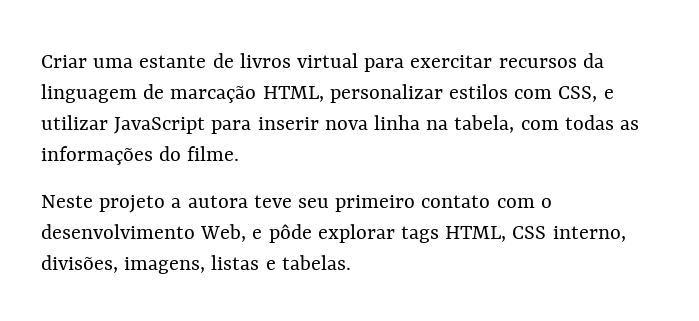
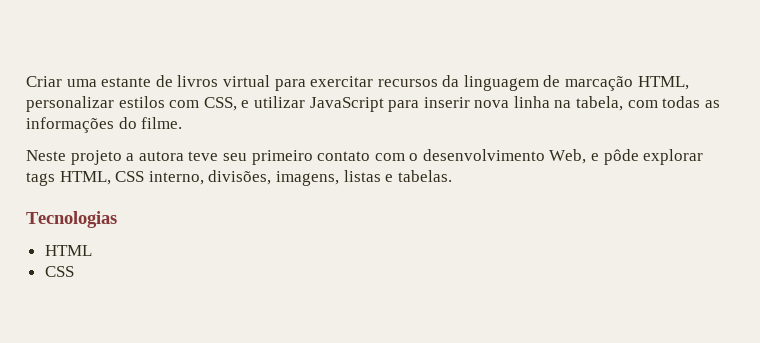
+ Tecnologias
+ HTML
+ CSS

